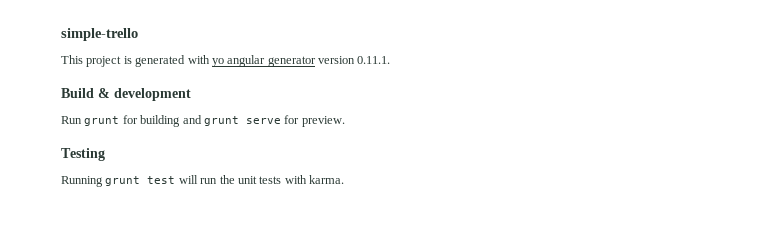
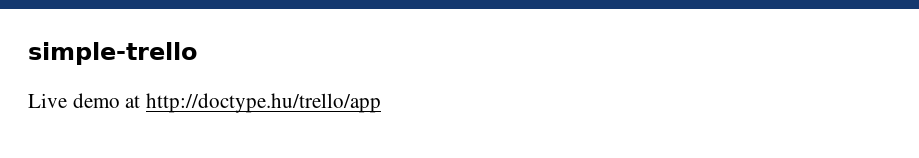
- This project is generated with yo angular generator version 0.11.1.
- Build & development
- Run grunt for building and grunt serve for preview.
- Testing
- Running grunt test will run the unit tests with karma.
+ Live demo at http://doctype.hu/trello/app

